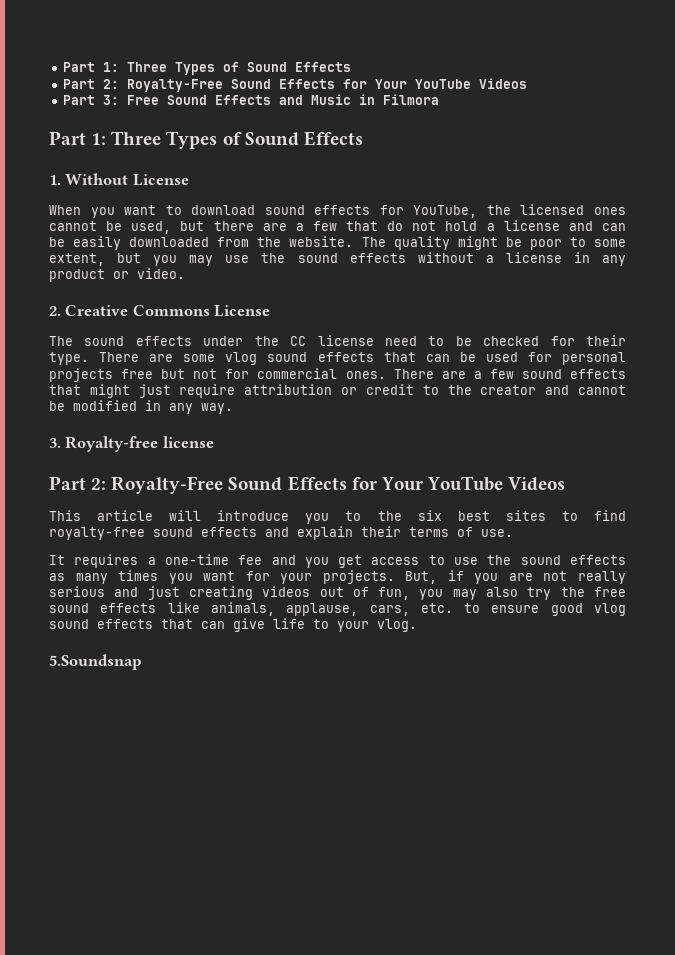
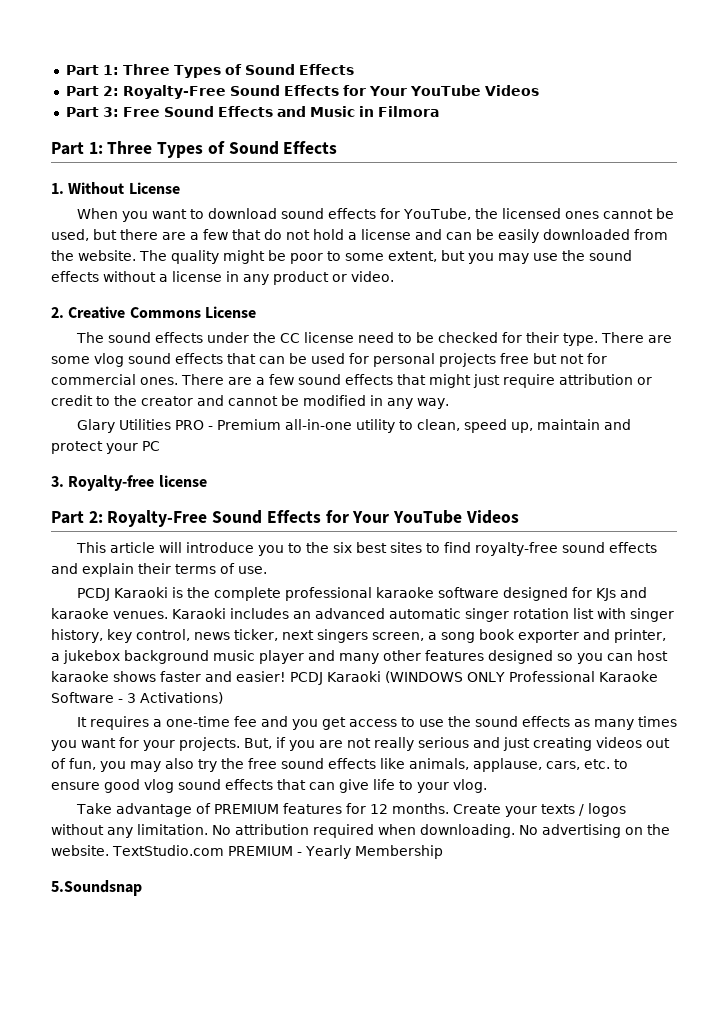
+ Glary Utilities PRO - Premium all-in-one utility to clean, speed up, maintain and protect your PC
+ PCDJ Karaoki is the complete professional karaoke software designed for KJs and karaoke venues. Karaoki includes an advanced automatic singer rotation list with singer history, key control, news ticker, next singers screen, a song book exporter and printer, a jukebox background music player and many other features designed so you can host karaoke shows faster and easier! PCDJ Karaoki (WINDOWS ONLY Professional Karaoke Software - 3 Activations)
+ Take advantage of PREMIUM features for 12 months. Create your texts / logos without any limitation. No attribution required when downloading. No advertising on the website. TextStudio.com PREMIUM - Yearly Membership

